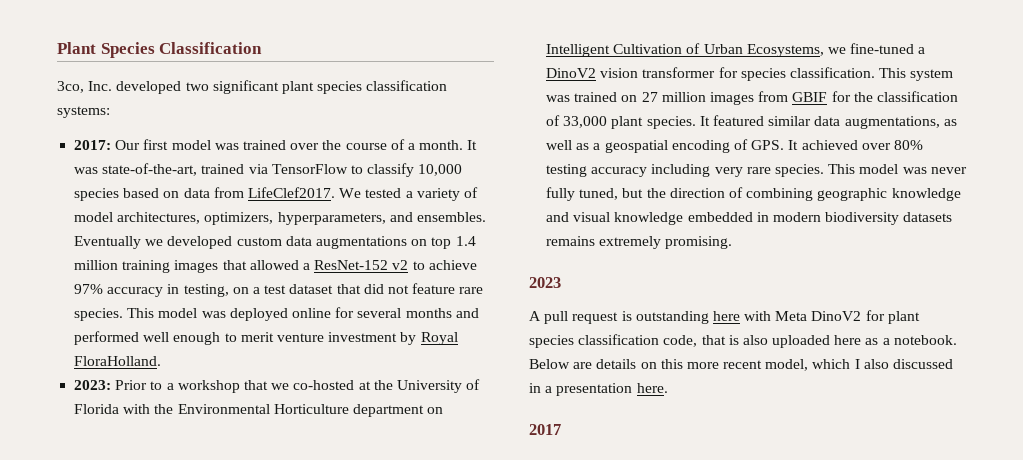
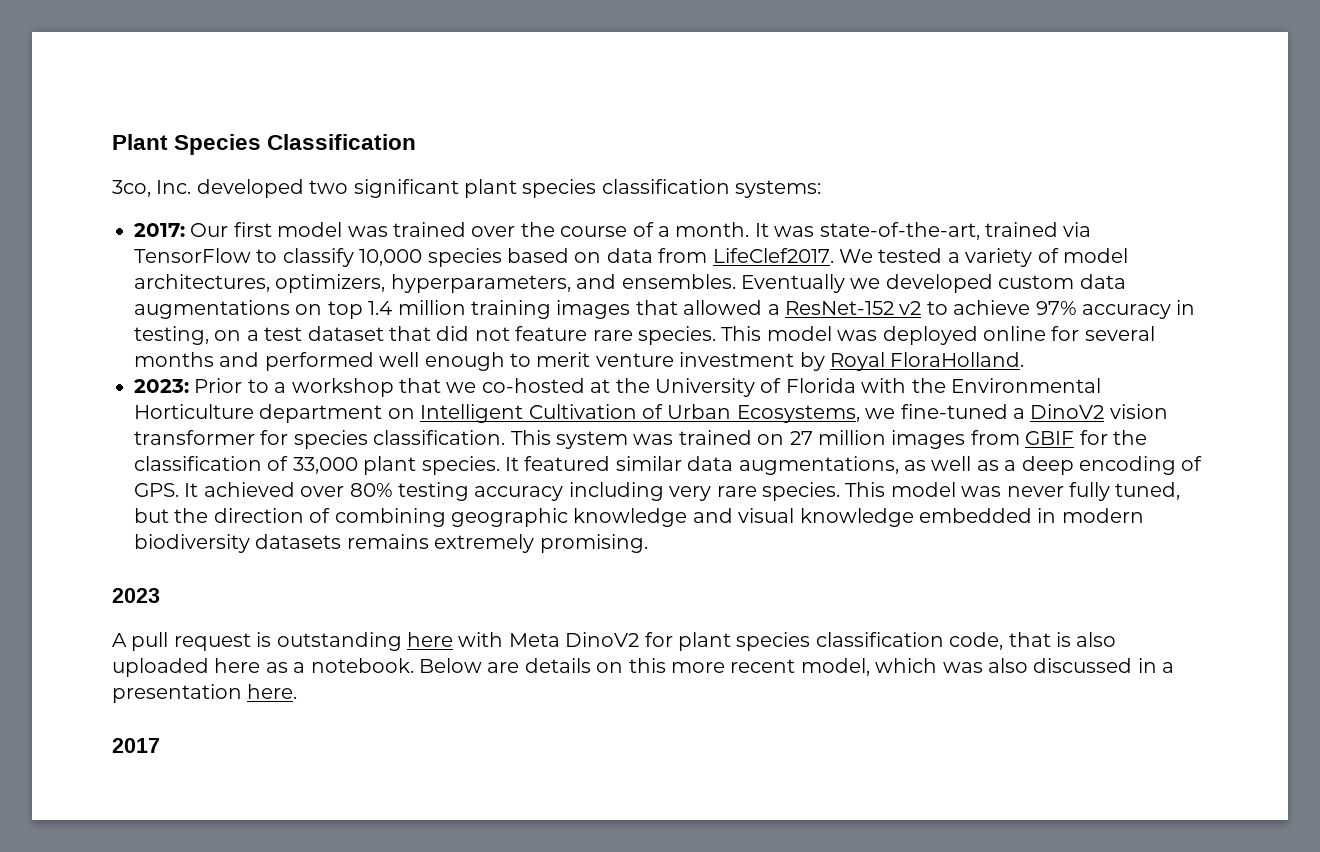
- It featured similar data augmentations, as well as a geospatial encoding of GPS. It achieved over 80% testing accuracy including very rare species.
+ It featured similar data augmentations, as well as a deep encoding of GPS. It achieved over 80% testing accuracy including very rare species.
- Below are details on this more recent model, which I also discussed in a presentation here.
+ Below are details on this more recent model, which was also discussed in a presentation here.

